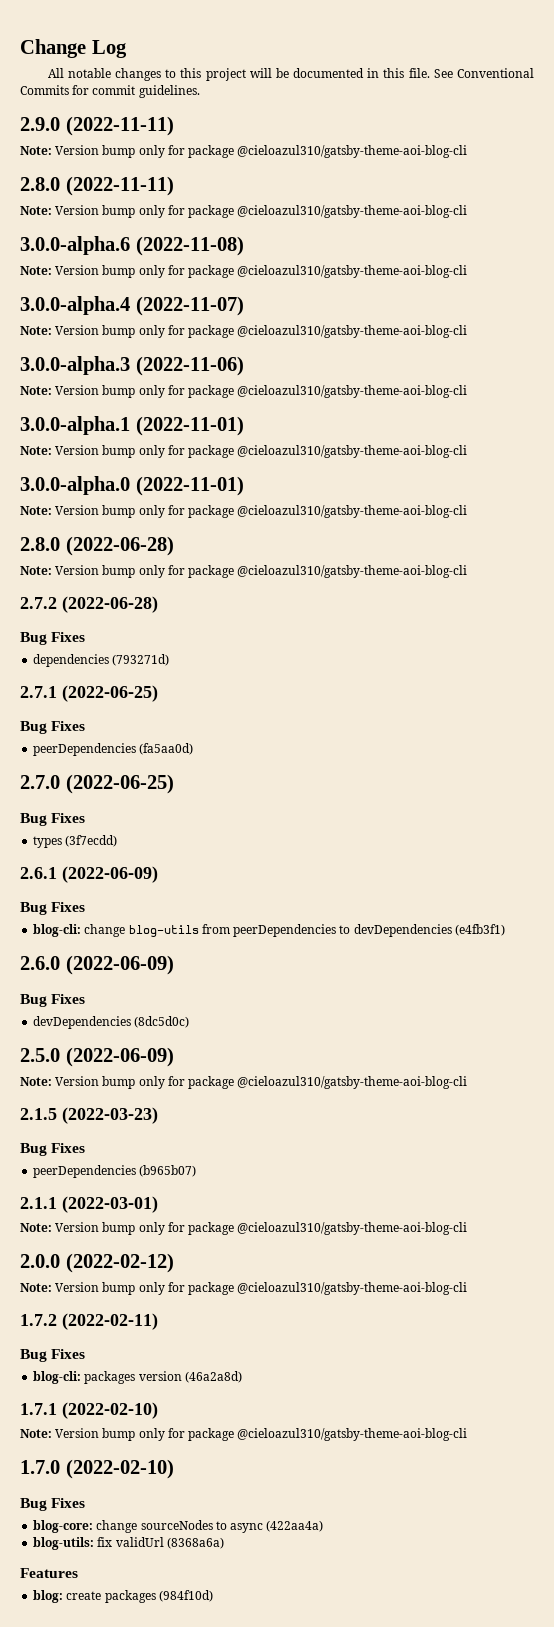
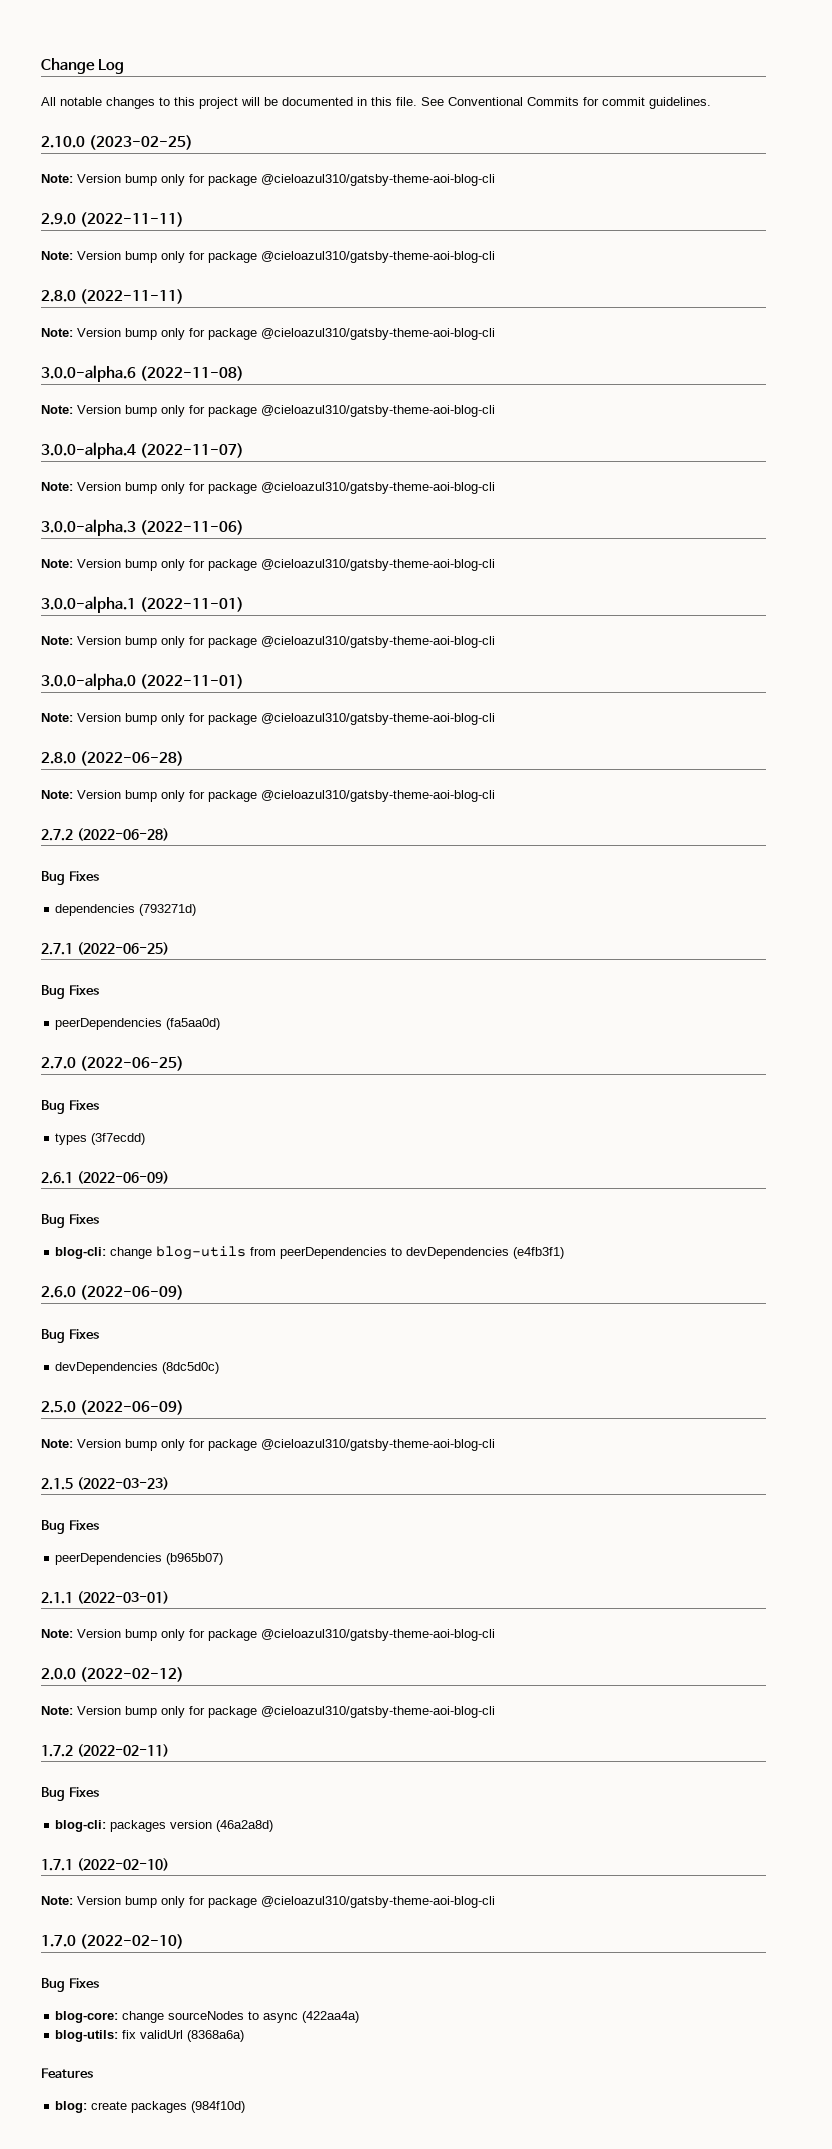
+ 2.10.0 (2023-02-25)
+ Note: Version bump only for package @cieloazul310/gatsby-theme-aoi-blog-cli

